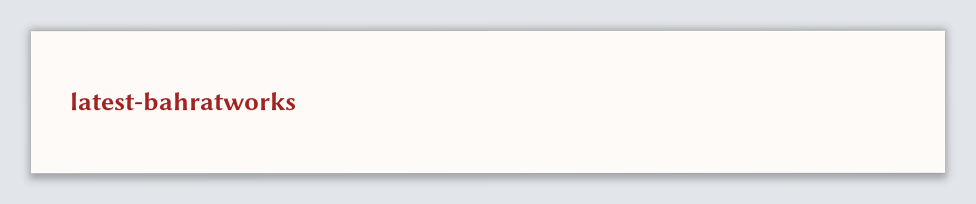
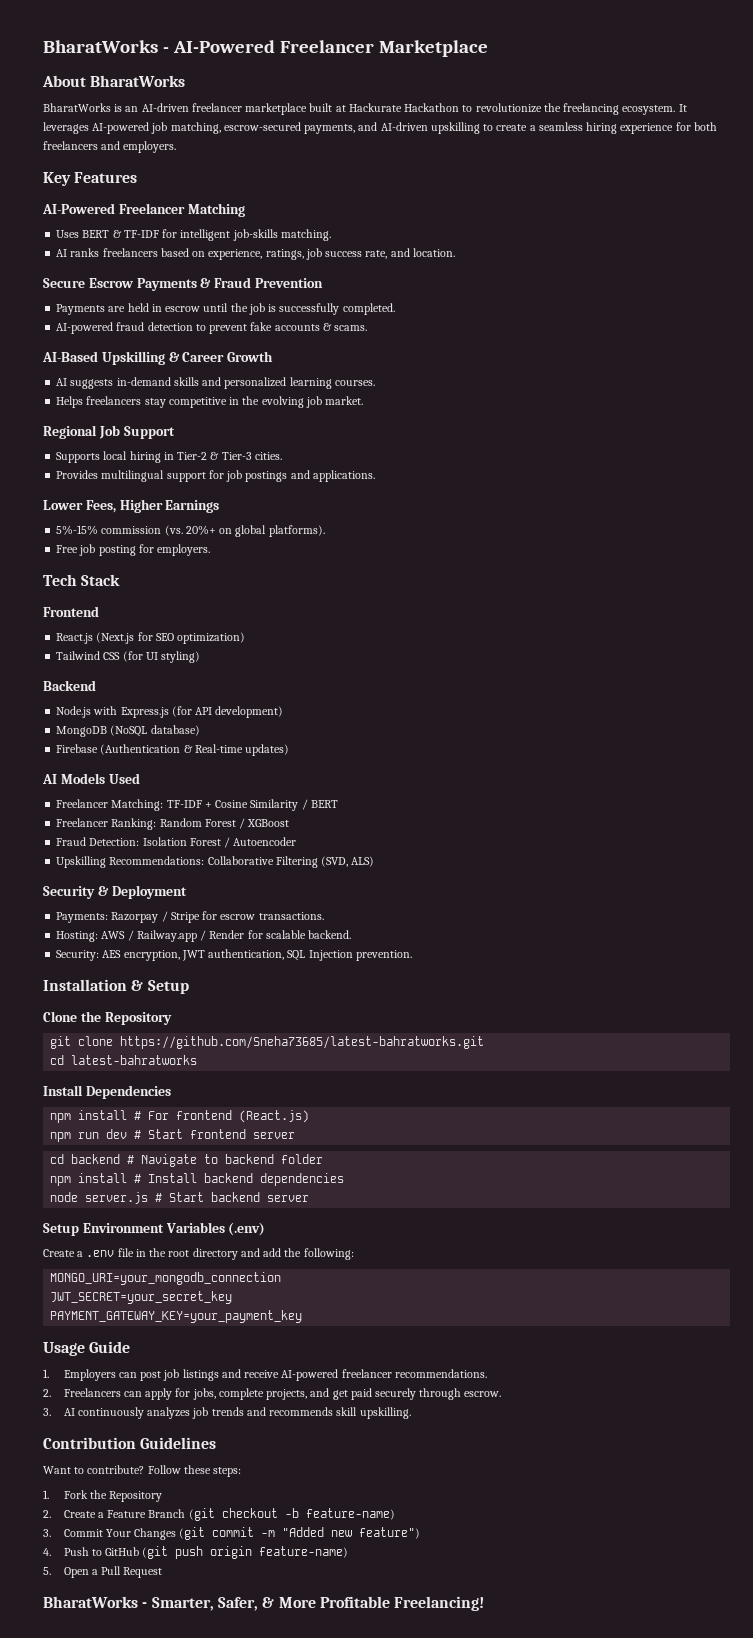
- latest-bahratworks
+ BharatWorks - AI-Powered Freelancer Marketplace
+ About BharatWorks
+ BharatWorks is an AI-driven freelancer marketplace built at Hackurate Hackathon to revolutionize the freelancing ecosystem. It leverages AI-powered job matching, escrow-secured payments, and AI-driven upskilling to create a seamless hiring experience for both freelancers and employers.
+ Key Features
+ AI-Powered Freelancer Matching
+ Uses BERT & TF-IDF for intelligent job-skills matching.
+ AI ranks freelancers based on experience, ratings, job success rate, and location.
+ Secure Escrow Payments & Fraud Prevention
+ Payments are held in escrow until the job is successfully completed.
+ AI-powered fraud detection to prevent fake accounts & scams.
+ AI-Based Upskilling & Career Growth
+ AI suggests in-demand skills and personalized learning courses.
+ Helps freelancers stay competitive in the evolving job market.
+ Regional Job Support
+ Supports local hiring in Tier-2 & Tier-3 cities.
+ Provides multilingual support for job postings and applications.
+ Lower Fees, Higher Earnings
+ 5%-15% commission (vs. 20%+ on global platforms).
+ Free job posting for employers.
+ Tech Stack
+ Frontend
+ React.js (Next.js for SEO optimization)
+ Tailwind CSS (for UI styling)
+ Backend
+ Node.js with Express.js (for API development)
+ MongoDB (NoSQL database)
+ Firebase (Authentication & Real-time updates)
+ AI Models Used
+ Freelancer Matching: TF-IDF + Cosine Similarity / BERT
+ Freelancer Ranking: Random Forest / XGBoost
+ Fraud Detection: Isolation Forest / Autoencoder
+ Upskilling Recommendations: Collaborative Filtering (SVD, ALS)
+ Security & Deployment
+ Payments: Razorpay / Stripe for escrow transactions.
+ Hosting: AWS / Railway.app / Render for scalable backend.
+ Security: AES encryption, JWT authentication, SQL Injection prevention.
+ Installation & Setup
+ Clone the Repository
+ git clone https://github.com/Sneha73685/latest-bahratworks.git
+ cd latest-bahratworks
+ Install Dependencies
+ npm install # For frontend (React.js)
+ npm run dev # Start frontend server
+ cd backend # Navigate to backend folder
+ npm install # Install backend dependencies
+ node server.js # Start backend server
+ Setup Environment Variables (.env)
+ Create a .env file in the root directory and add the following:
+ MONGO_URI=your_mongodb_connection
+ JWT_SECRET=your_secret_key
+ PAYMENT_GATEWAY_KEY=your_payment_key
+ Usage Guide
+ 1. Employers can post job listings and receive AI-powered freelancer recommendations.
+ 2. Freelancers can apply for jobs, complete projects, and get paid securely through escrow.
+ 3. AI continuously analyzes job trends and recommends skill upskilling.
+ Contribution Guidelines
+ Want to contribute? Follow these steps:
+ 1. Fork the Repository
+ 2. Create a Feature Branch (git checkout -b feature-name)
+ 3. Commit Your Changes (git commit -m "Added new feature")
+ 4. Push to GitHub (git push origin feature-name)
+ 5. Open a Pull Request
+ BharatWorks - Smarter, Safer, & More Profitable Freelancing!

